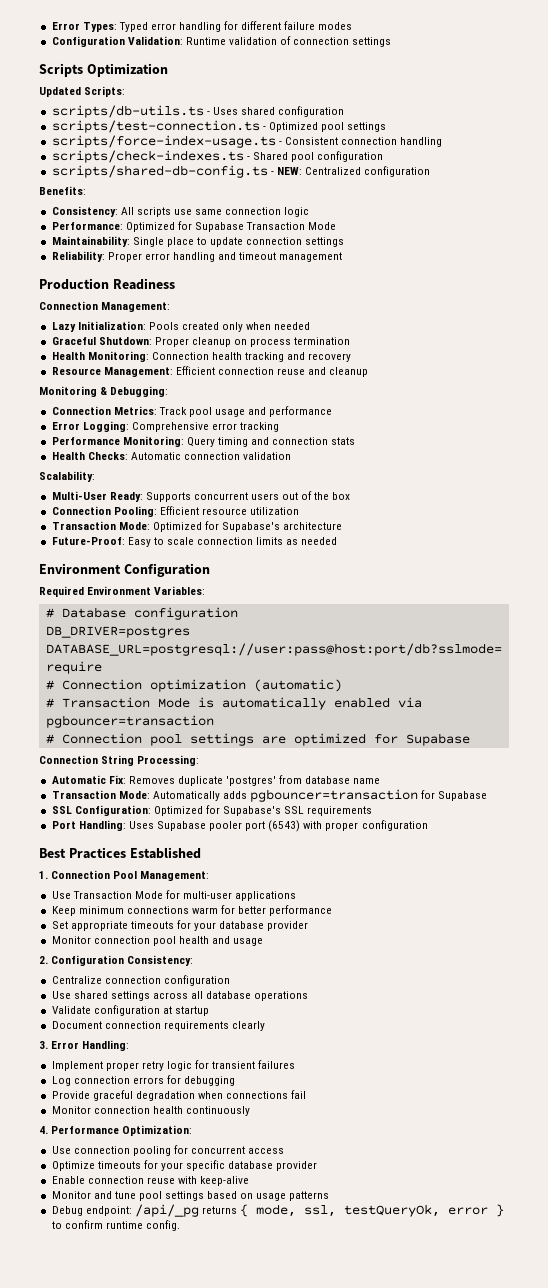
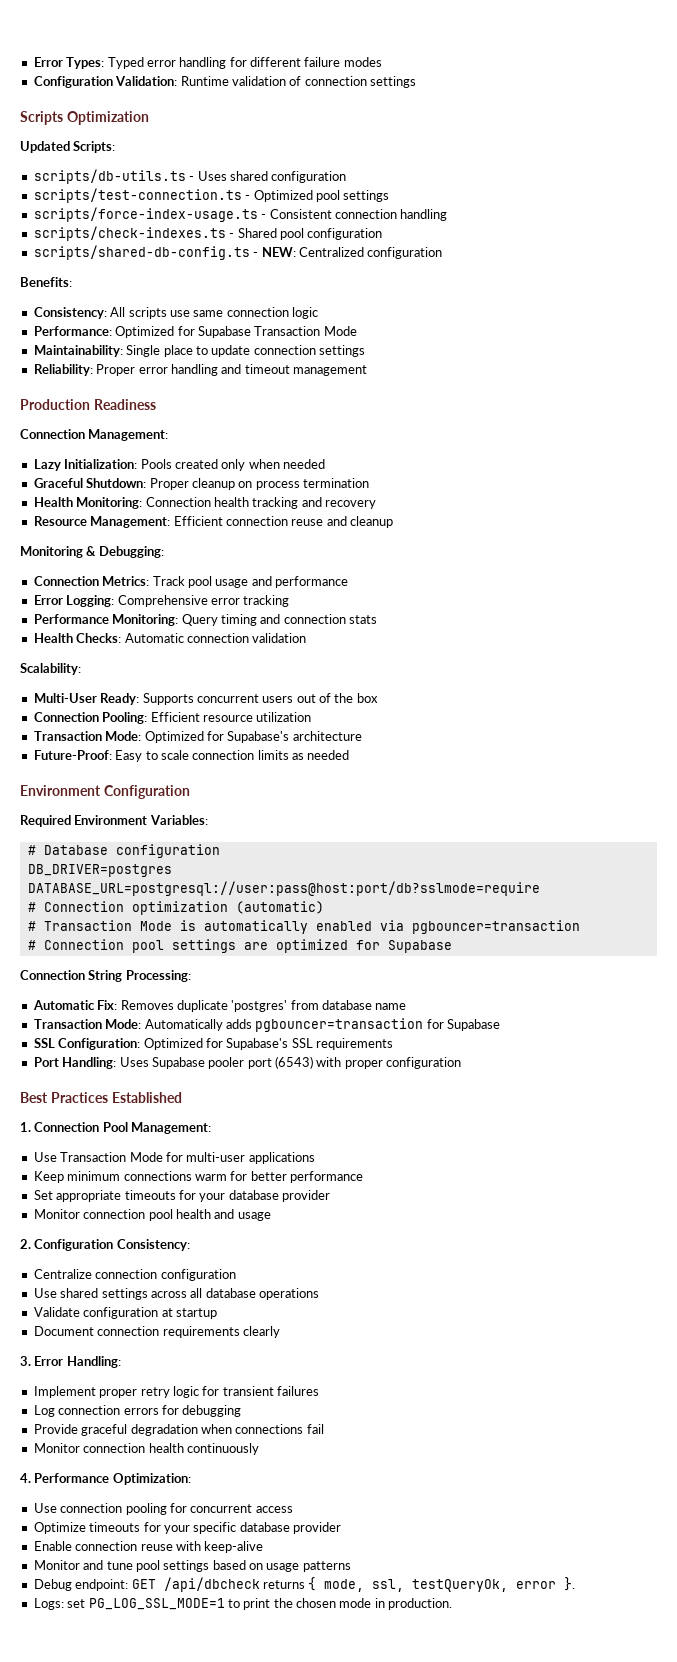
- Debug endpoint: /api/_pg returns { mode, ssl, testQueryOk, error } to confirm runtime config.
+ Debug endpoint: GET /api/dbcheck returns { mode, ssl, testQueryOk, error }.
+ Logs: set PG_LOG_SSL_MODE=1 to print the chosen mode in production.

